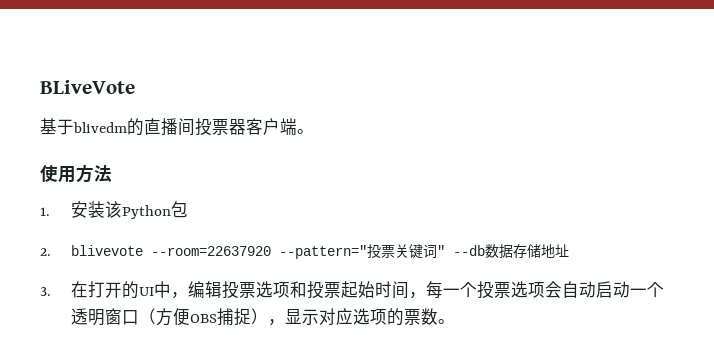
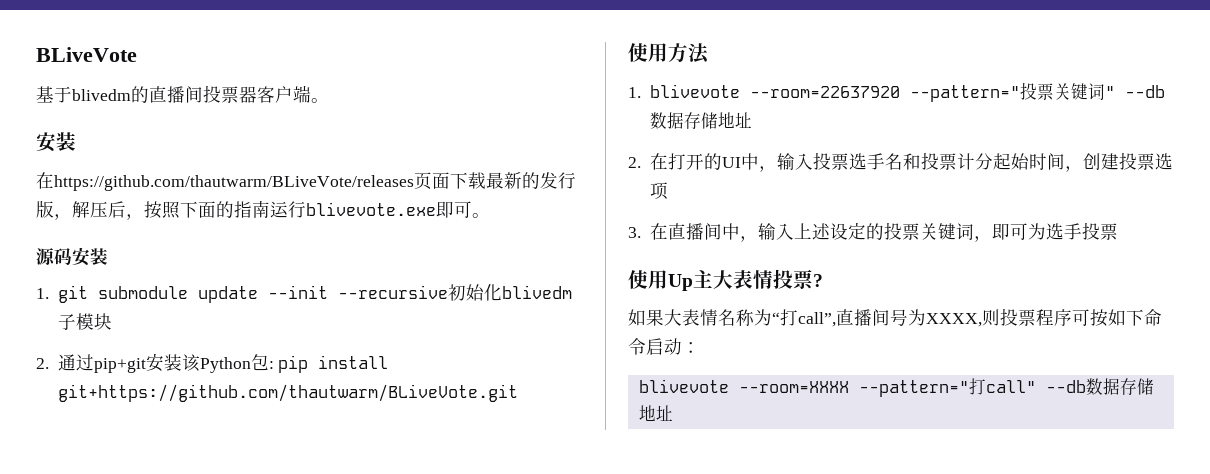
  基于blivedm的直播间投票器客户端。
+ 安装
+ 在https://github.com/thautwarm/BLiveVote/releases页面下载最新的发行版，解压后，按照下面的指南运行blivevote.exe即可。
+ 源码安装
+ 1. git submodule update --init --recursive初始化blivedm子模块
+ 2.通过pip+git安装该Python包: pip install git+https://github.com/thautwarm/BLiveVote.git
  使用方法
- 1.安装该Python包
- 2. blivevote --room=22637920 --pattern="投票关键词" --db数据存储地址
+ 1. blivevote --room=22637920 --pattern="投票关键词" --db数据存储地址
- 3.在打开的UI中，编辑投票选项和投票起始时间，每一个投票选项会自动启动一个透明窗口（方便OBS捕捉），显示对应选项的票数。
+ 2.在打开的UI中，输入投票选手名和投票计分起始时间，创建投票选项
+ 3.在直播间中，输入上述设定的投票关键词，即可为选手投票
+ 使用Up主大表情投票?
+ 如果大表情名称为“打call”,直播间号为XXXX,则投票程序可按如下命令启动：
+ blivevote --room=XXXX --pattern="打call" --db数据存储地址

